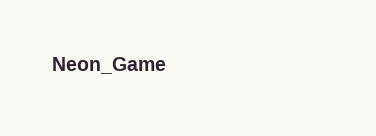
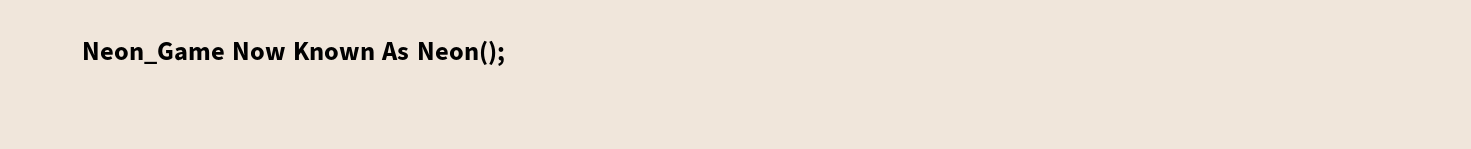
- Neon_Game
+ Neon_Game Now Known As Neon();

